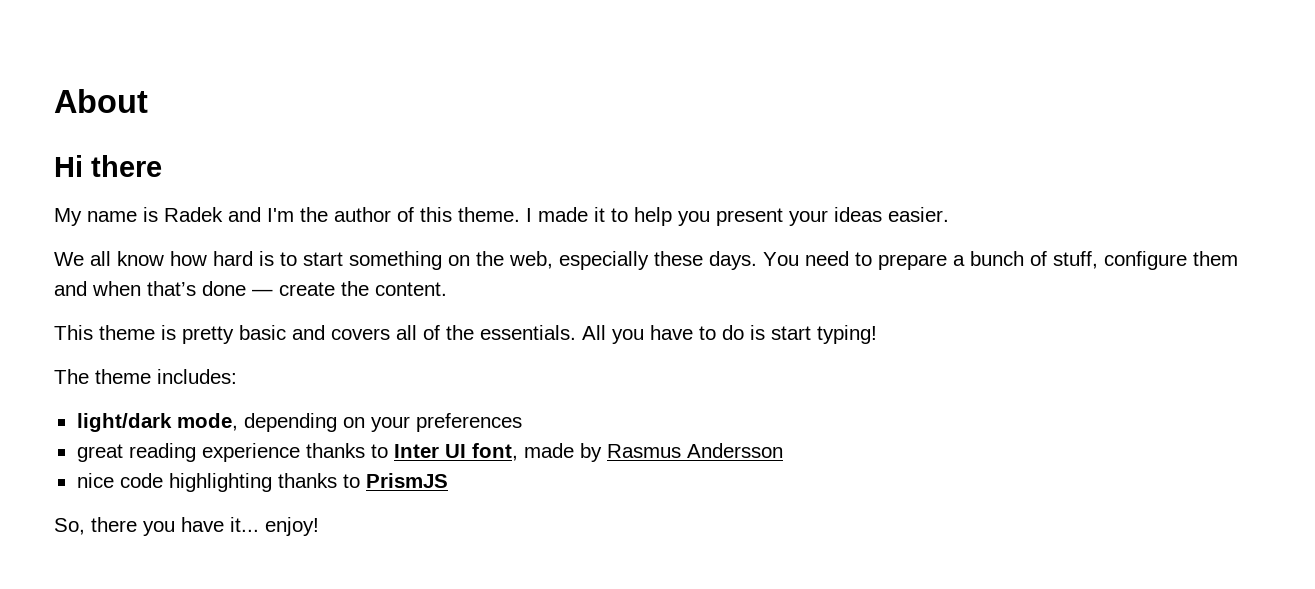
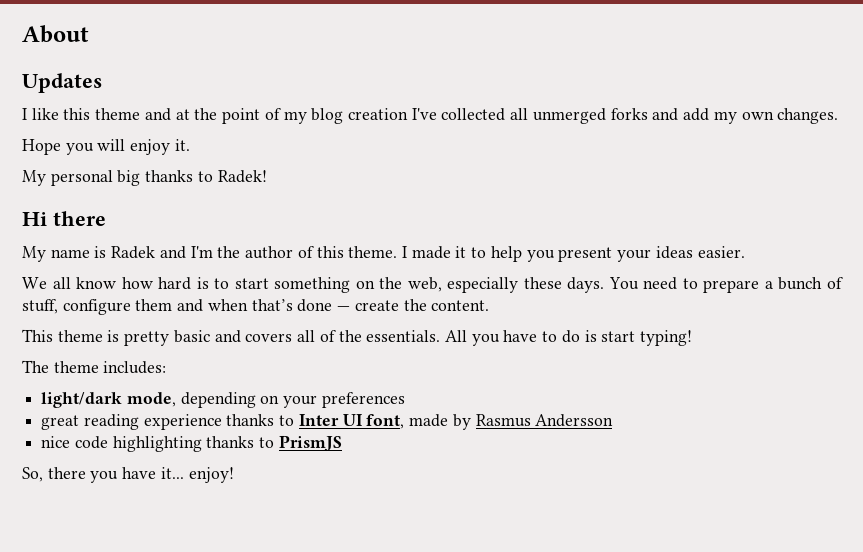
+ Updates
+ I like this theme and at the point of my blog creation I've collected all unmerged forks and add my own changes.
+ Hope you will enjoy it.
+ My personal big thanks to Radek!

